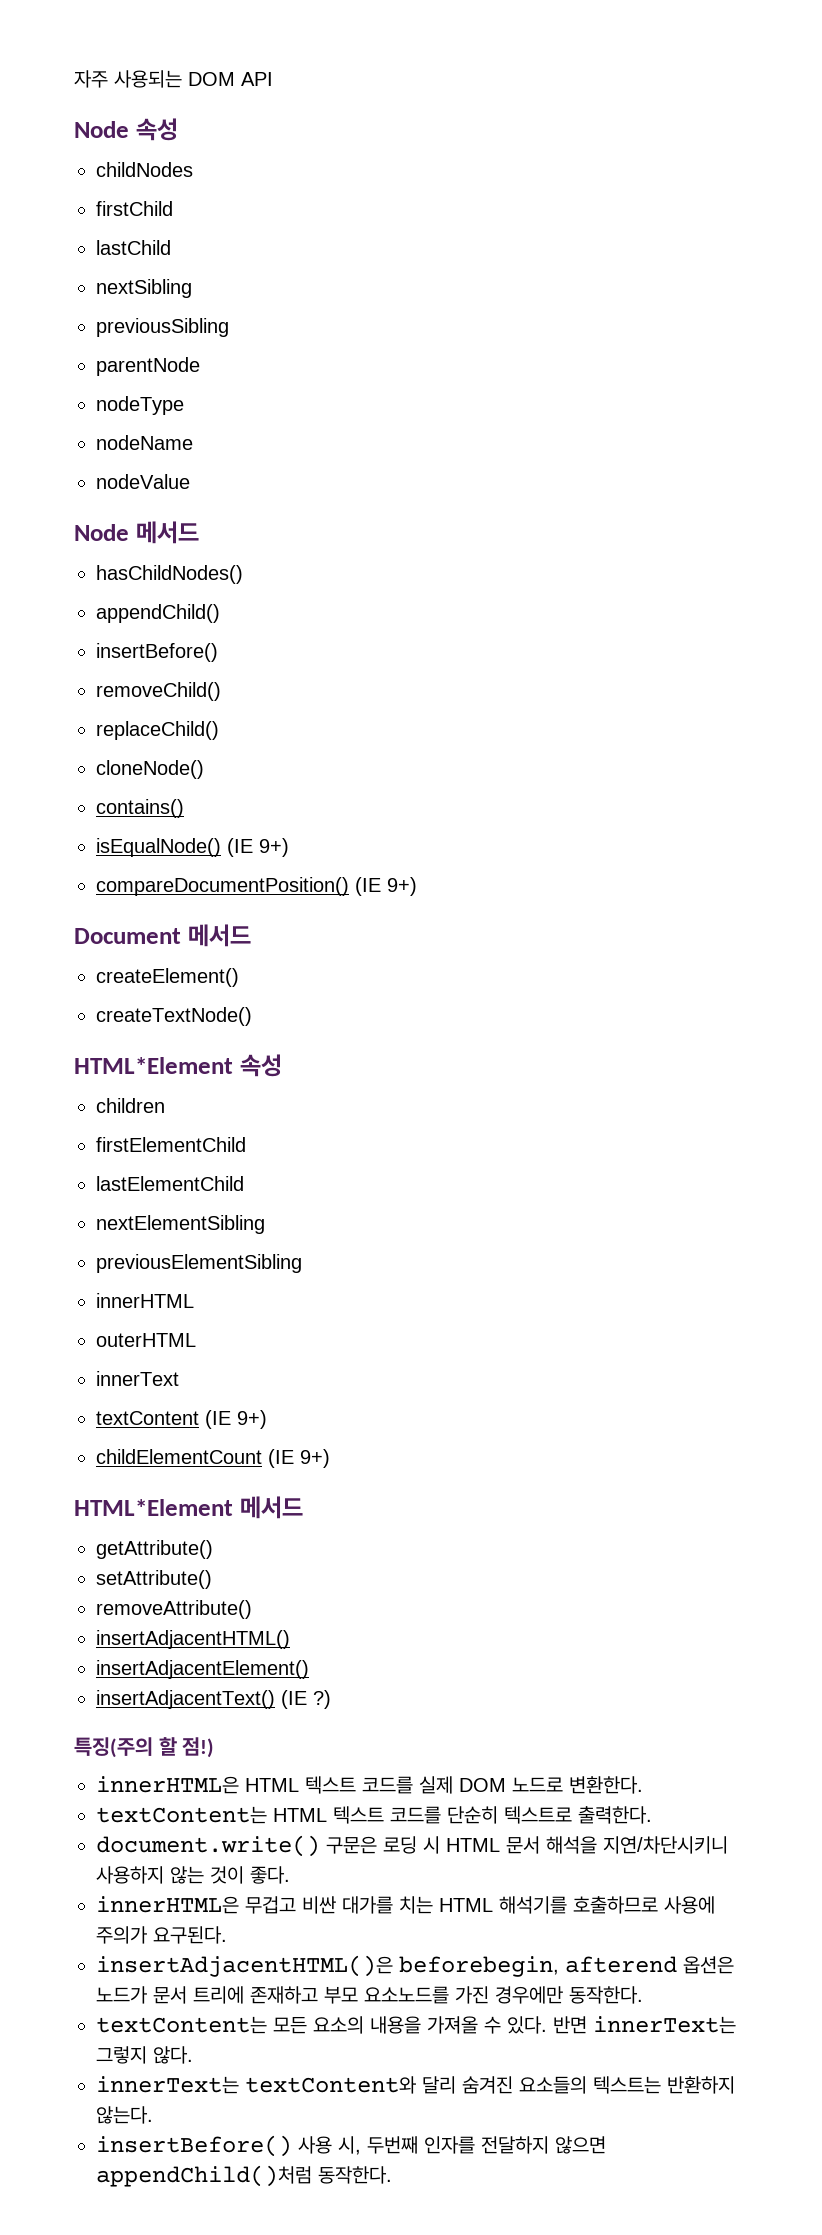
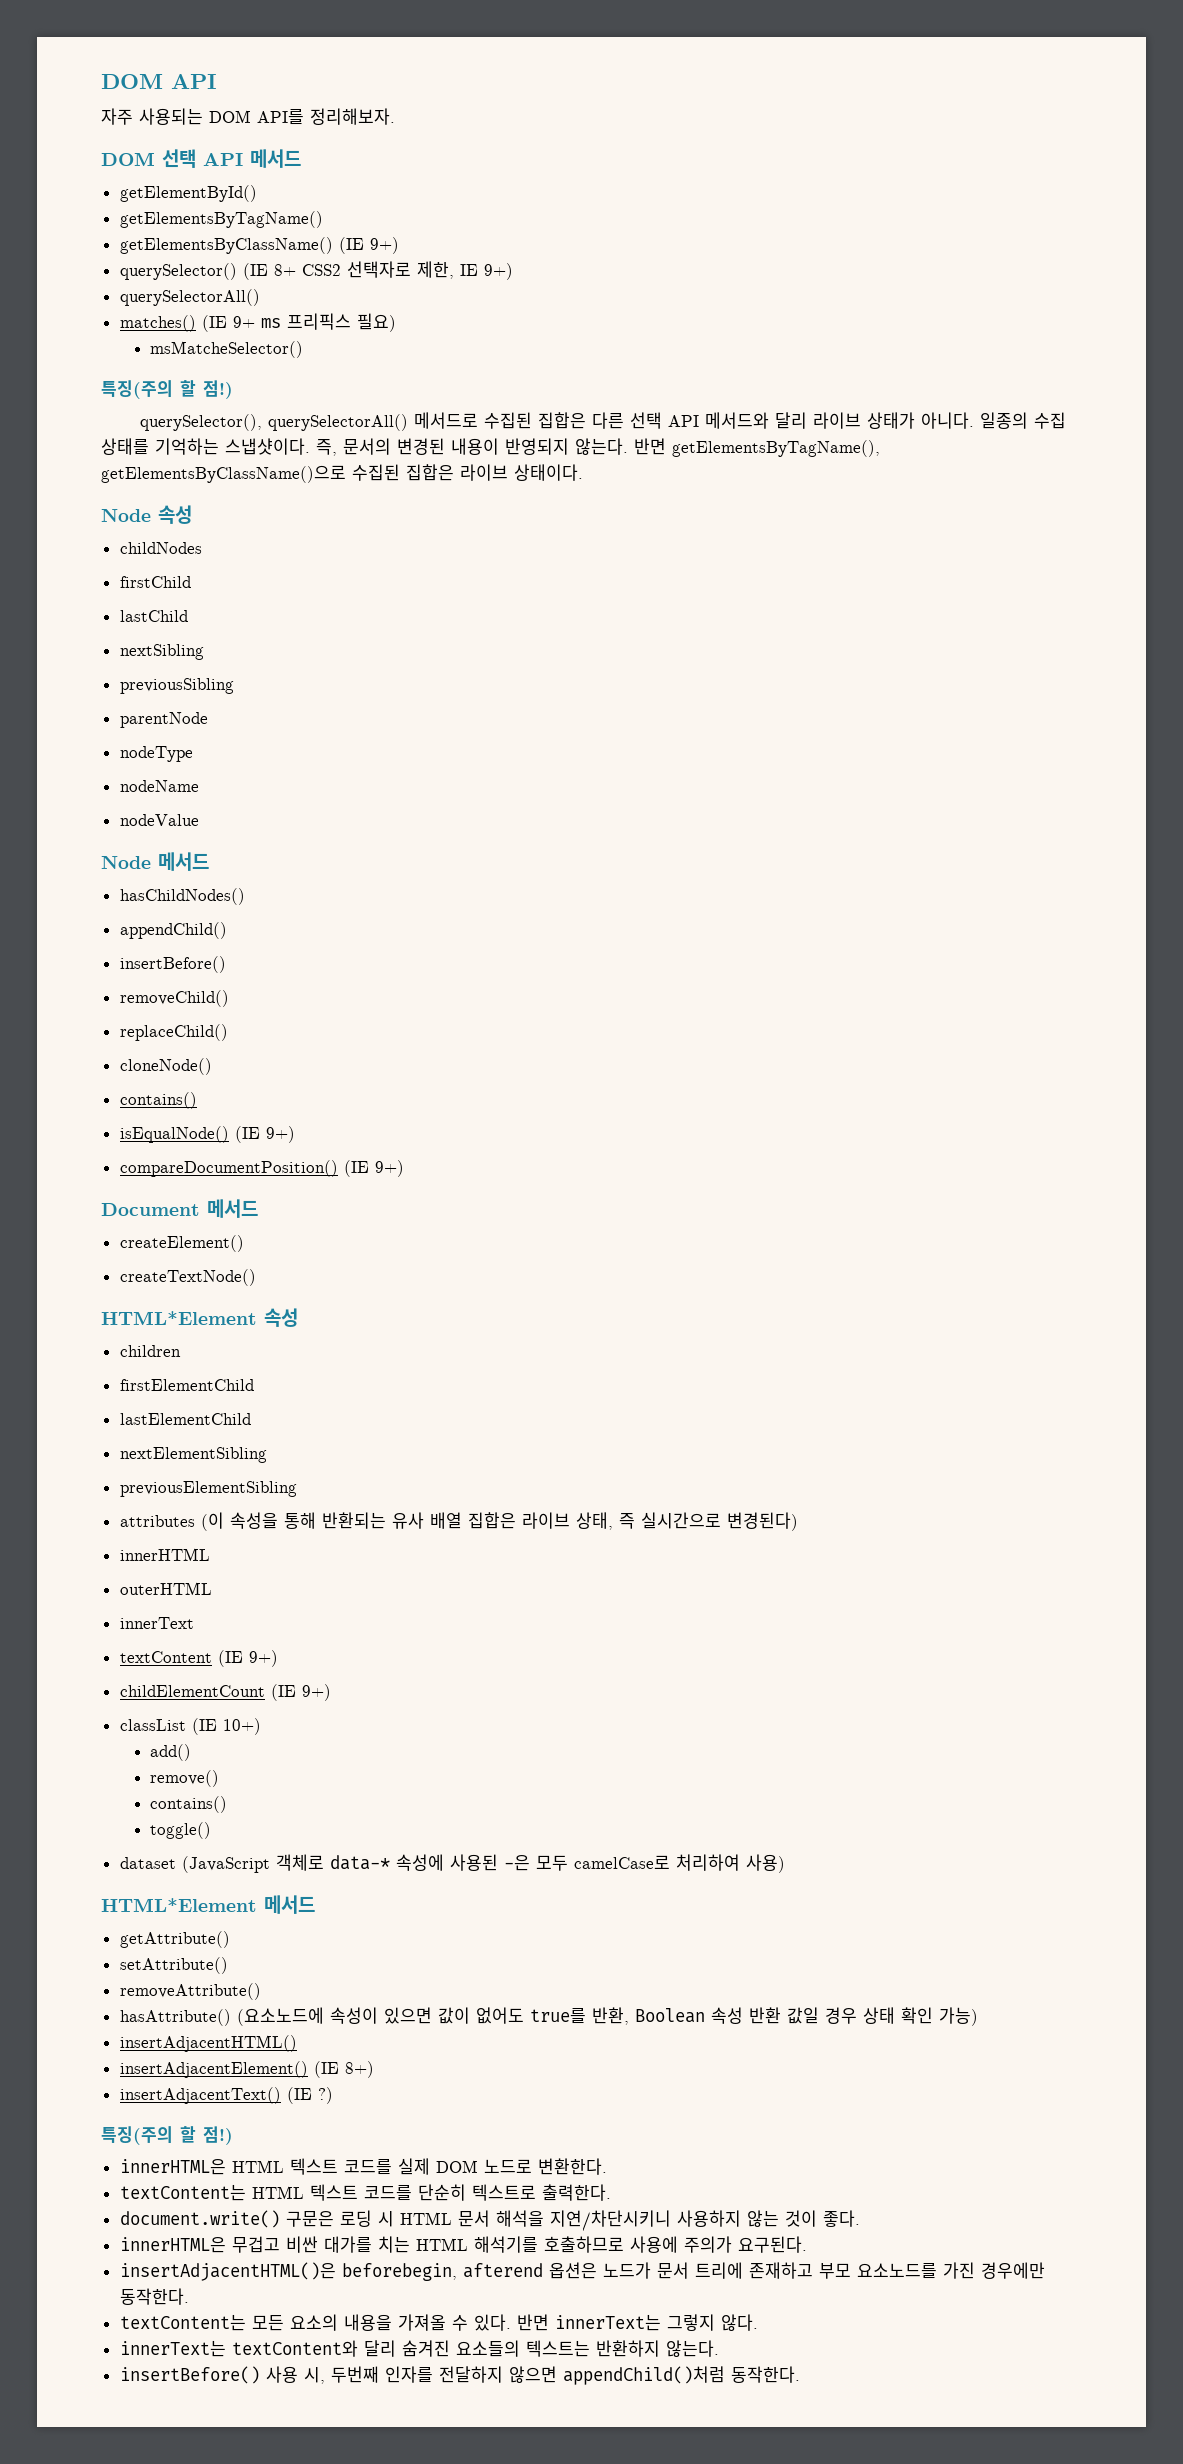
+ DOM API
- 자주 사용되는 DOM API
+ 자주 사용되는 DOM API를 정리해보자.
+ DOM 선택 API 메서드
+ getElementById()
+ getElementsByTagName()
+ getElementsByClassName() (IE 9+)
+ querySelector() (IE 8+ CSS2 선택자로 제한, IE 9+)
+ querySelectorAll()
+ matches() (IE 9+ ms 프리픽스 필요)
+ msMatcheSelector()
+ 특징(주의 할 점!)
+ querySelector(), querySelectorAll() 메서드로 수집된 집합은 다른 선택 API 메서드와 달리 라이브 상태가 아니다. 일종의 수집 상태를 기억하는 스냅샷이다. 즉, 문서의 변경된 내용이 반영되지 않는다. 반면 getElementsByTagName(), getElementsByClassName()으로 수집된 집합은 라이브 상태이다.
+ attributes (이 속성을 통해 반환되는 유사 배열 집합은 라이브 상태, 즉 실시간으로 변경된다)
+ classList (IE 10+)
+ add()
+ remove()
+ contains()
+ toggle()
+ dataset (JavaScript 객체로 data-* 속성에 사용된 -은 모두 camelCase로 처리하여 사용)
+ hasAttribute() (요소노드에 속성이 있으면 값이 없어도 true를 반환, Boolean 속성 반환 값일 경우 상태 확인 가능)
- insertAdjacentElement()
+ insertAdjacentElement() (IE 8+)

